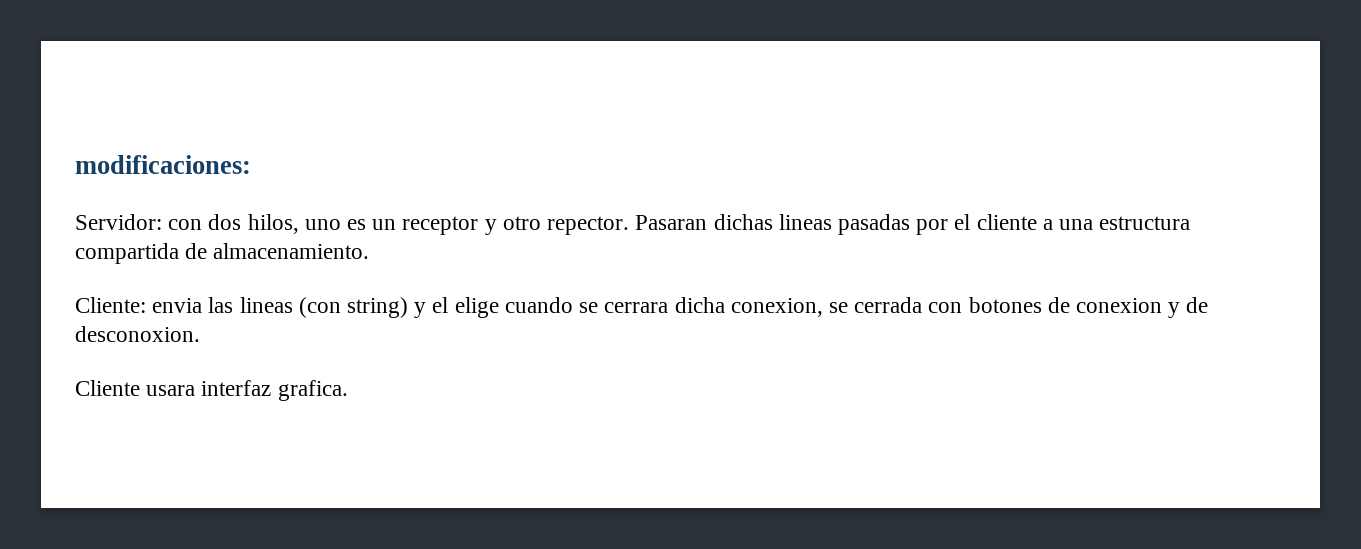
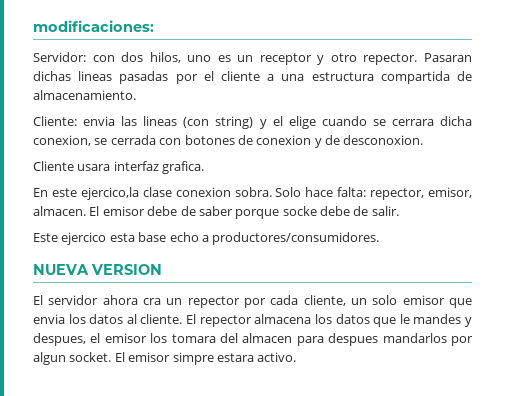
+ En este ejercico,la clase conexion sobra. Solo hace falta: repector, emisor, almacen. El emisor debe de saber porque socke debe de salir.
+ Este ejercico esta base echo a productores/consumidores.
+ NUEVA VERSION
+ El servidor ahora cra un repector por cada cliente, un solo emisor que envia los datos al cliente. El repector almacena los datos que le mandes y despues, el emisor los tomara del almacen para despues mandarlos por algun socket. El emisor simpre estara activo.

